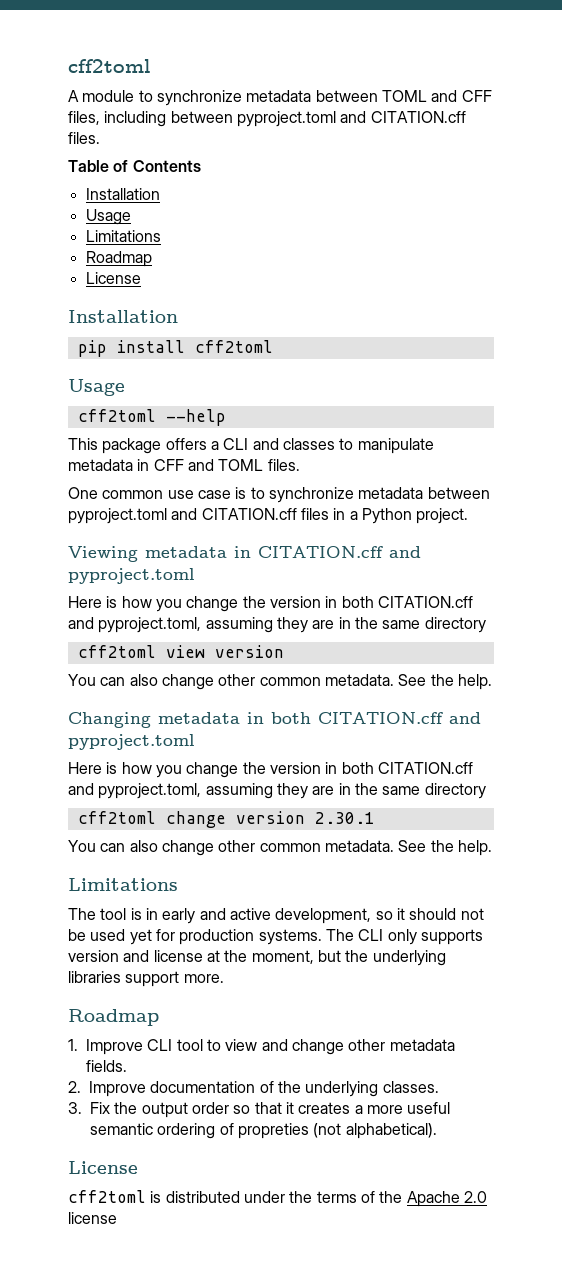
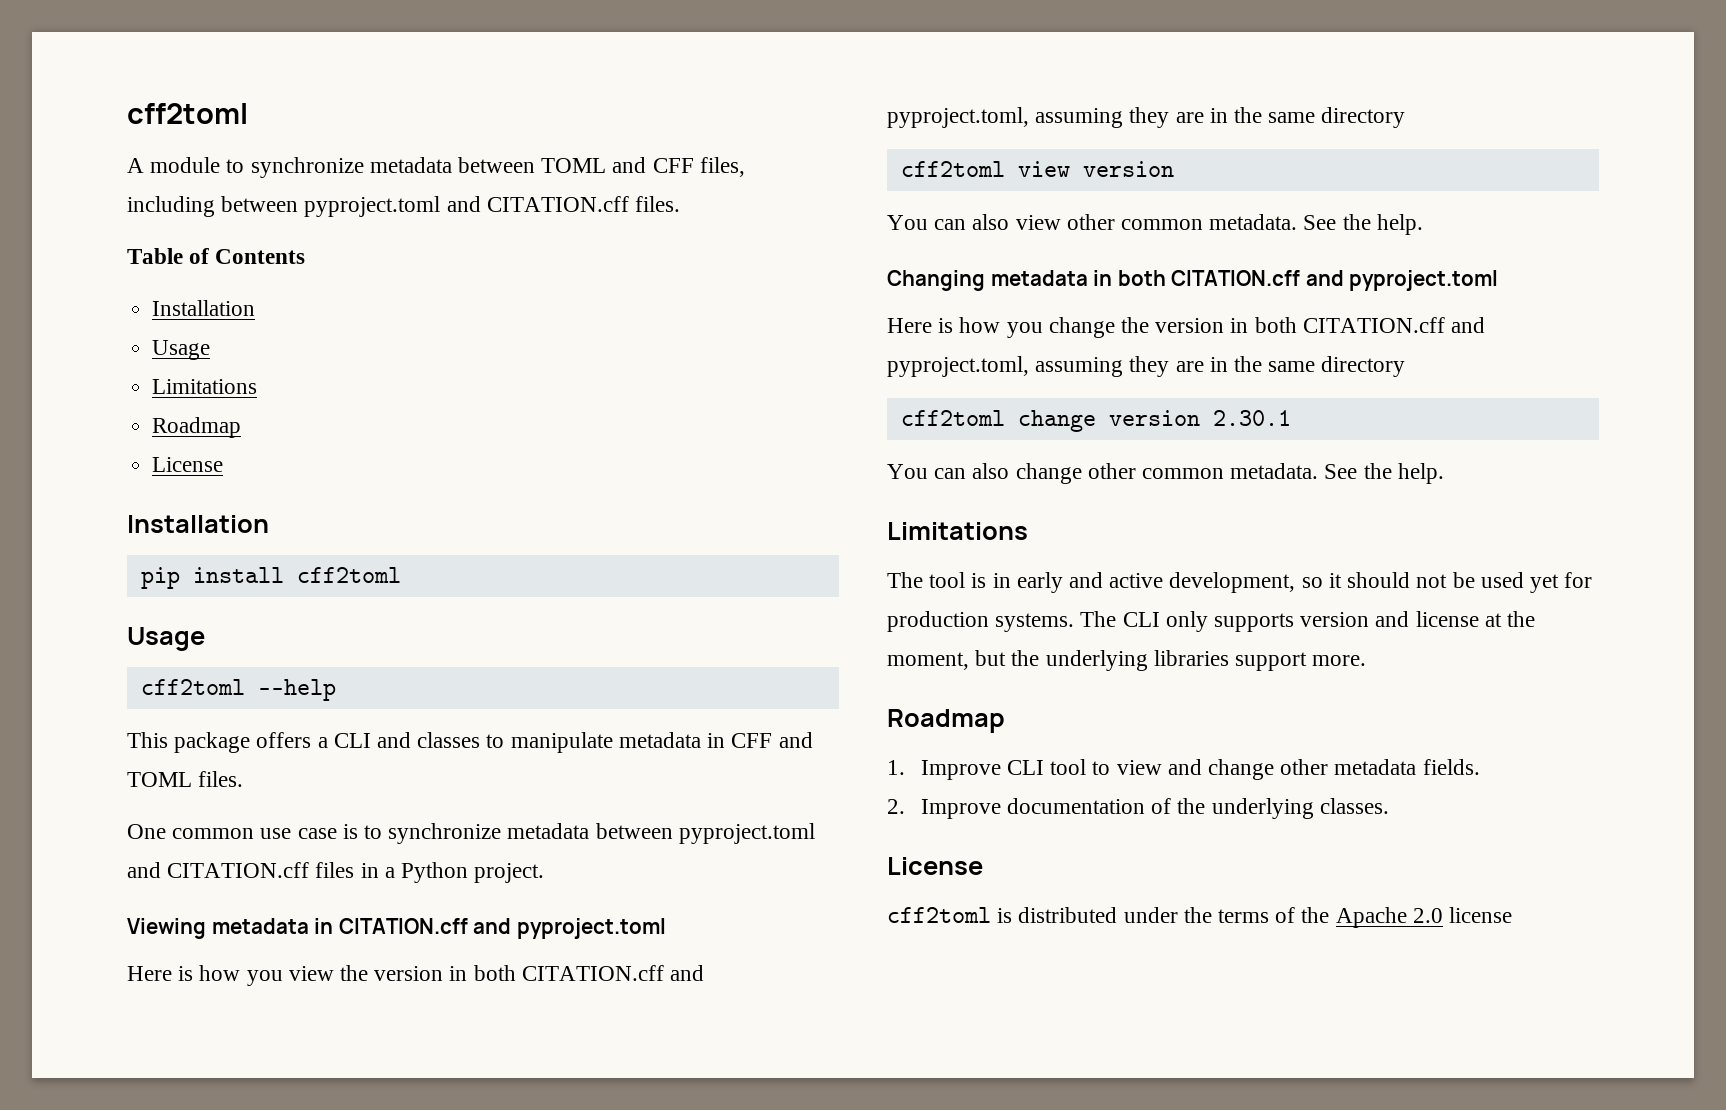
  Viewing metadata in CITATION.cff and pyproject.toml
- Here is how you change the version in both CITATION.cff and pyproject.toml, assuming they are in the same directory
+ Here is how you view the version in both CITATION.cff and pyproject.toml, assuming they are in the same directory
  cff2toml view version
- You can also change other common metadata.
+ You can also view other common metadata.
- 3. Fix the output order so that it creates a more useful semantic ordering of propreties (not alphabetical).

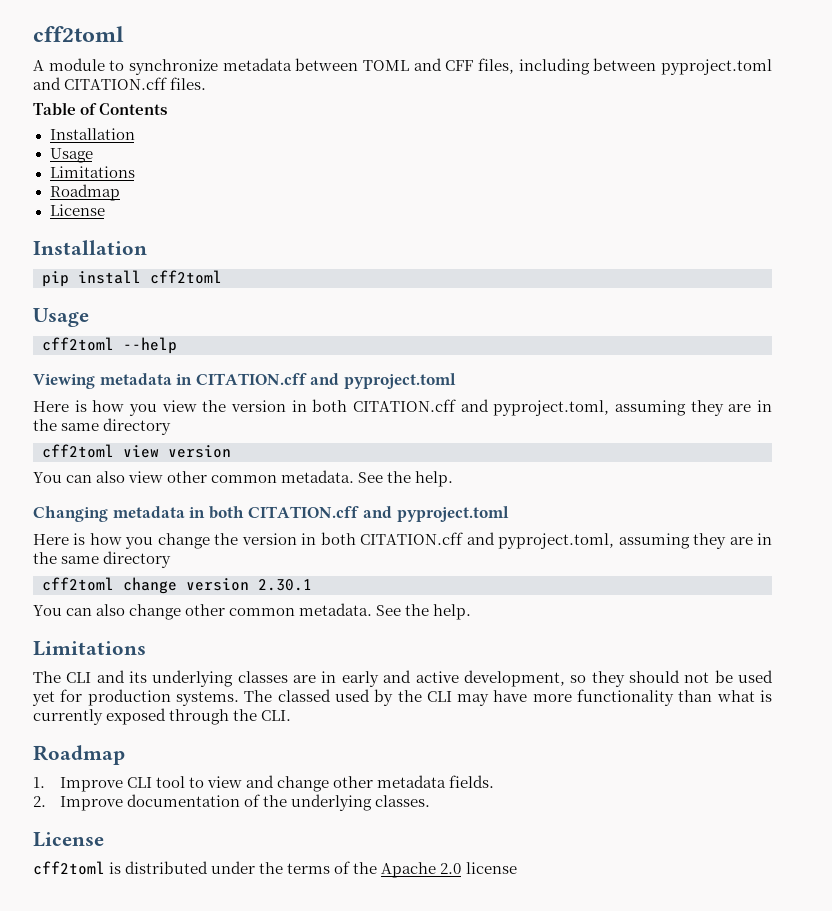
- This package offers a CLI and classes to manipulate metadata in CFF and TOML files.
- One common use case is to synchronize metadata between pyproject.toml and CITATION.cff files in a Python project.
- The tool is in early and active development, so it should not be used yet for production systems.
+ The CLI and its underlying classes are in early and active development, so they should not be used yet for production systems.
- The CLI only supports version and license at the moment, but the underlying libraries support more.
+ The classed used by the CLI may have more functionality than what is currently exposed through the CLI.

